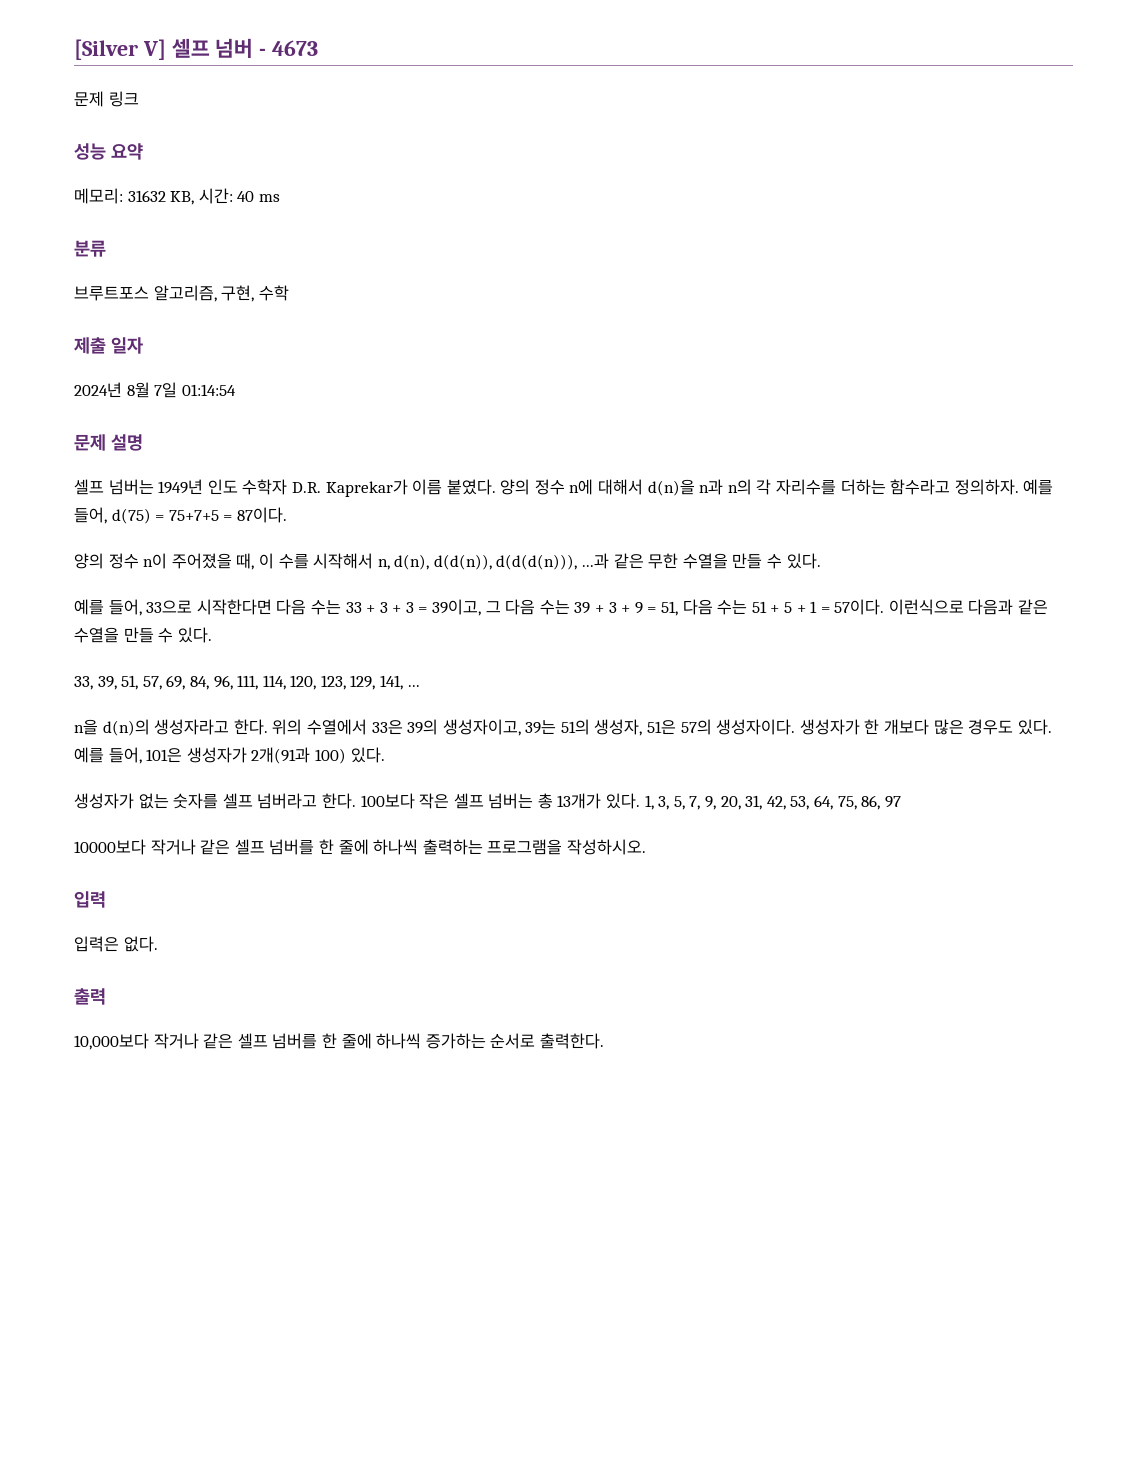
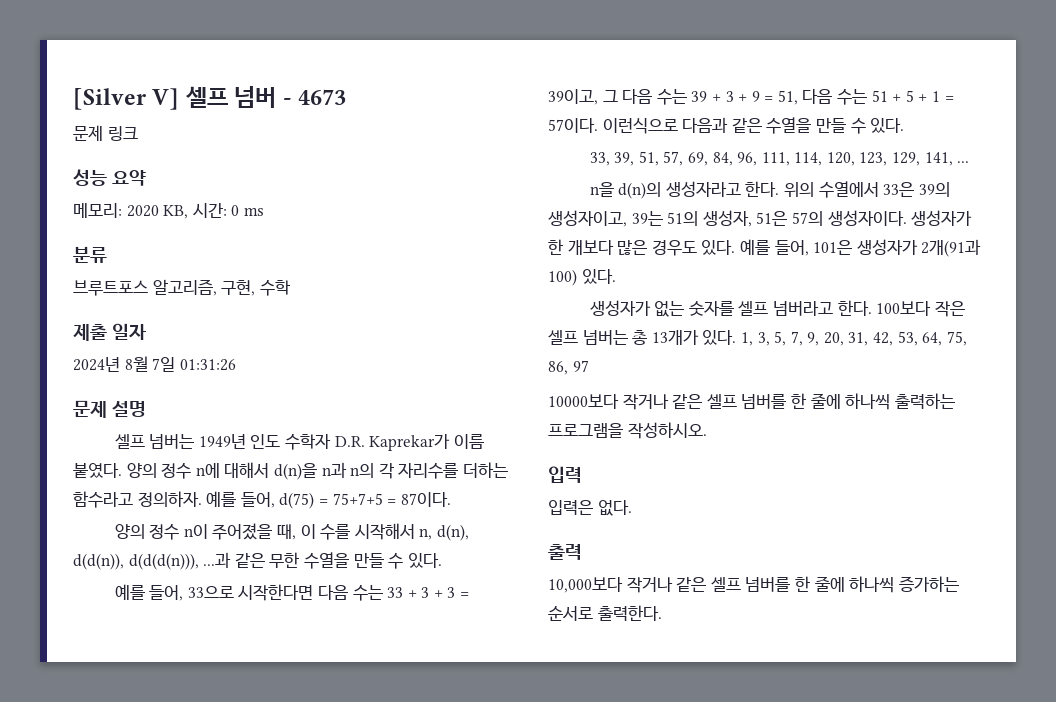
- 메모리: 31632 KB, 시간: 40 ms
+ 메모리: 2020 KB, 시간: 0 ms
- 2024년 8월 7일 01:14:54
+ 2024년 8월 7일 01:31:26

